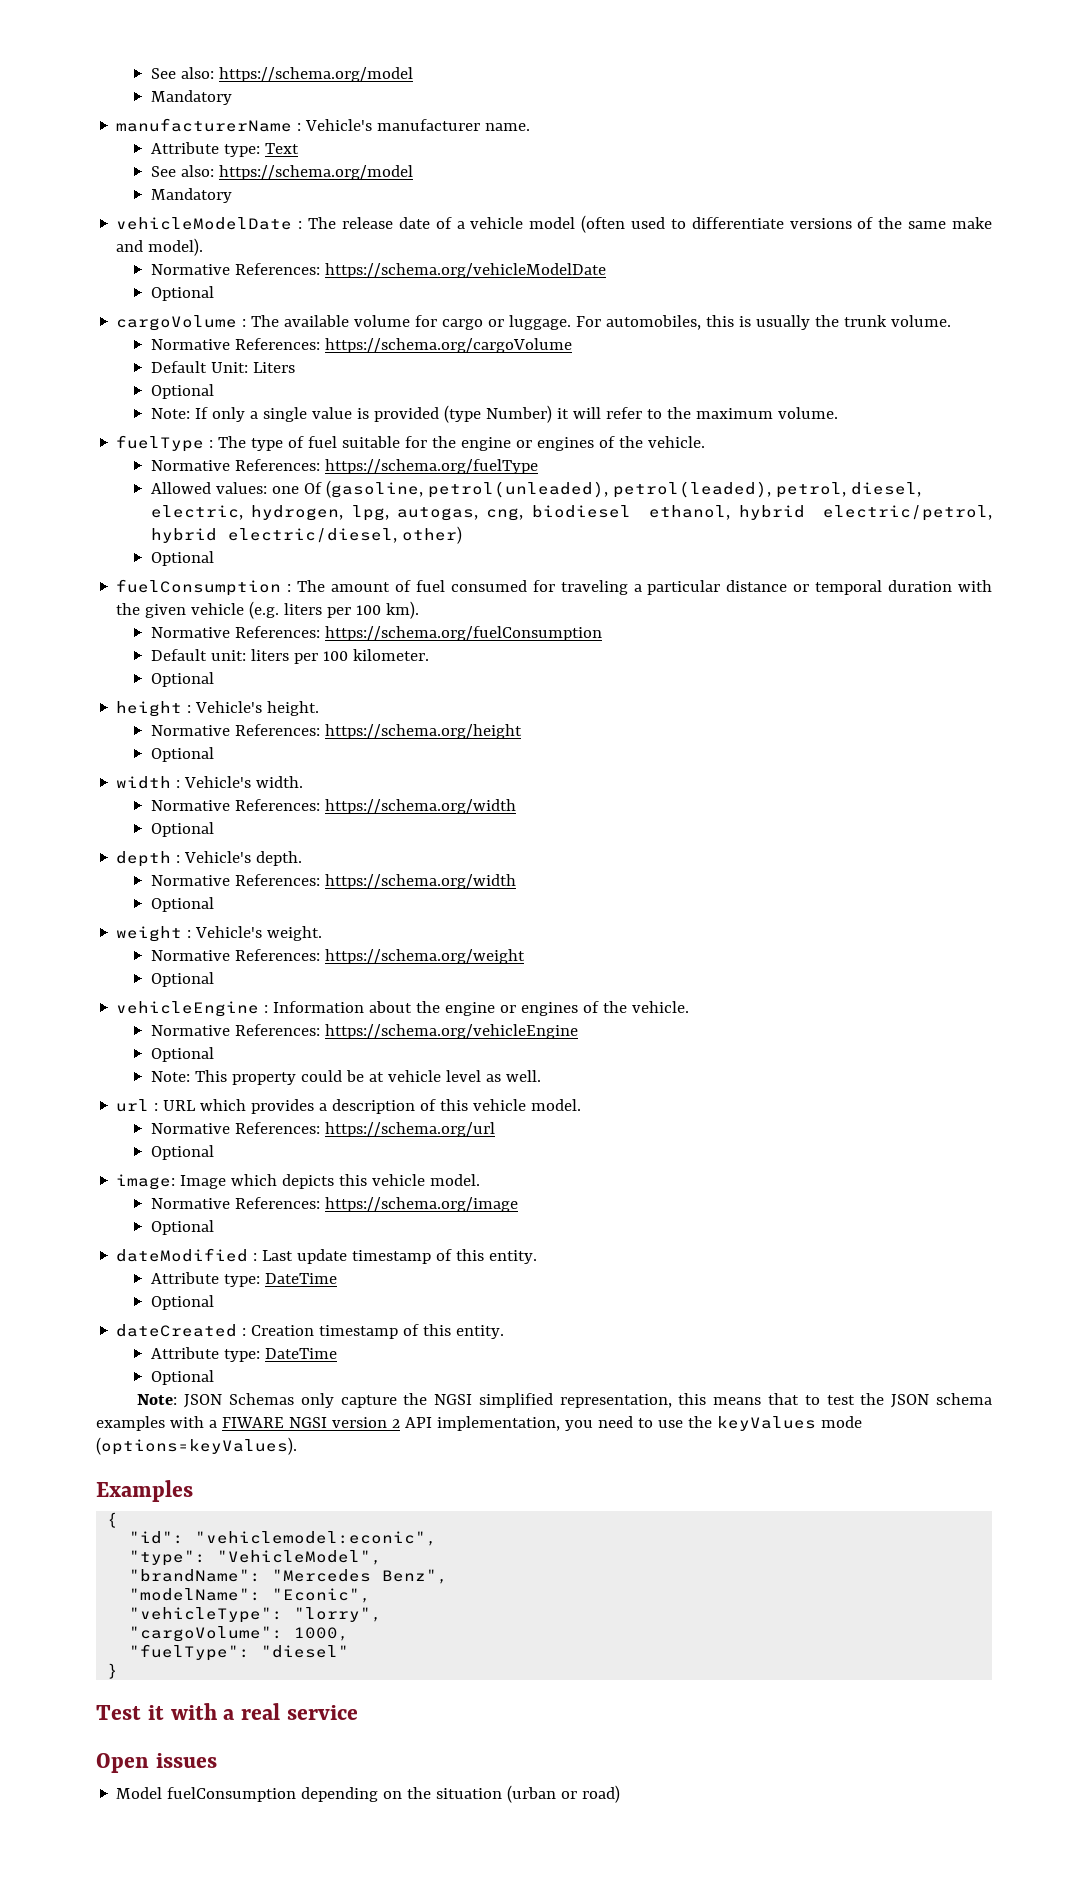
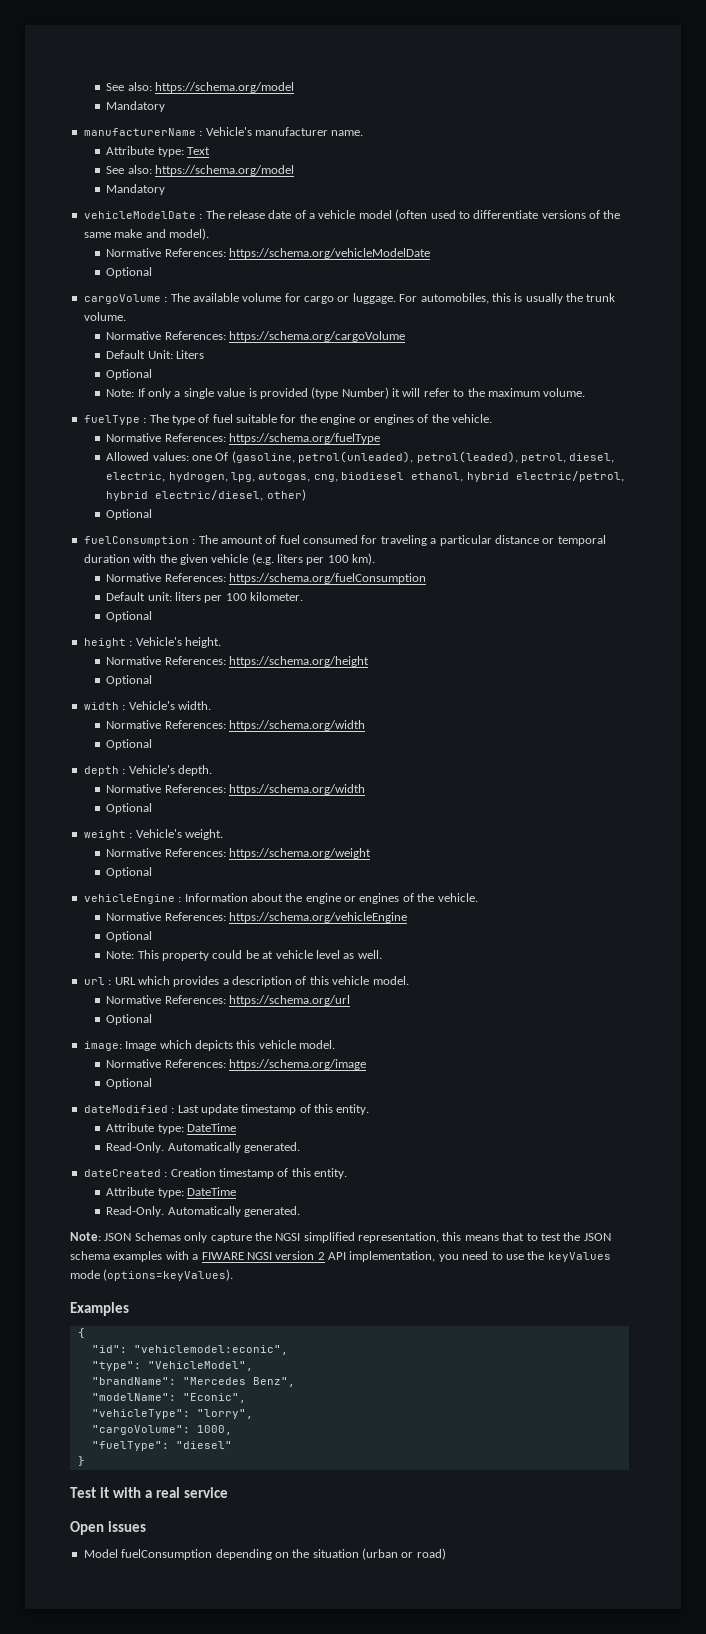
  dateModified : Last update timestamp of this entity.
  Attribute type: DateTime
- Optional
+ Read-Only. Automatically generated.
  dateCreated : Creation timestamp of this entity.
  Attribute type: DateTime
- Optional
+ Read-Only. Automatically generated.

